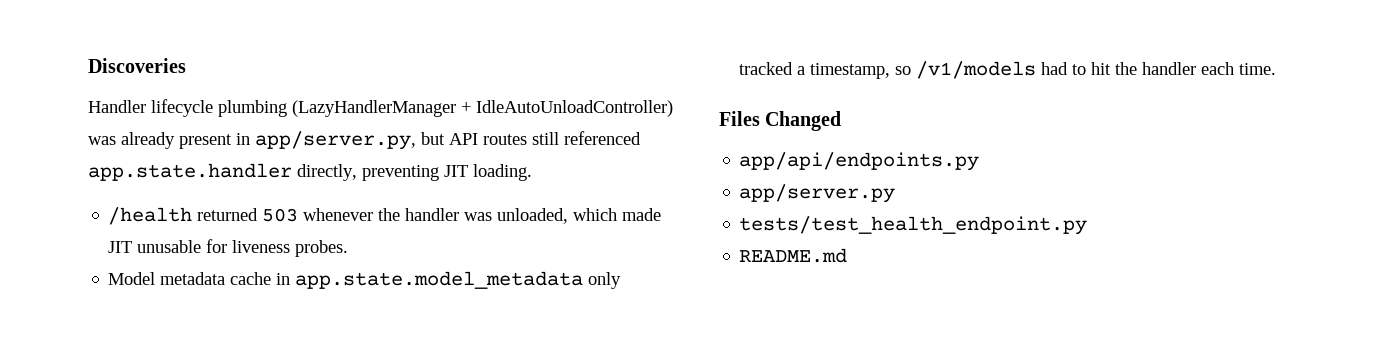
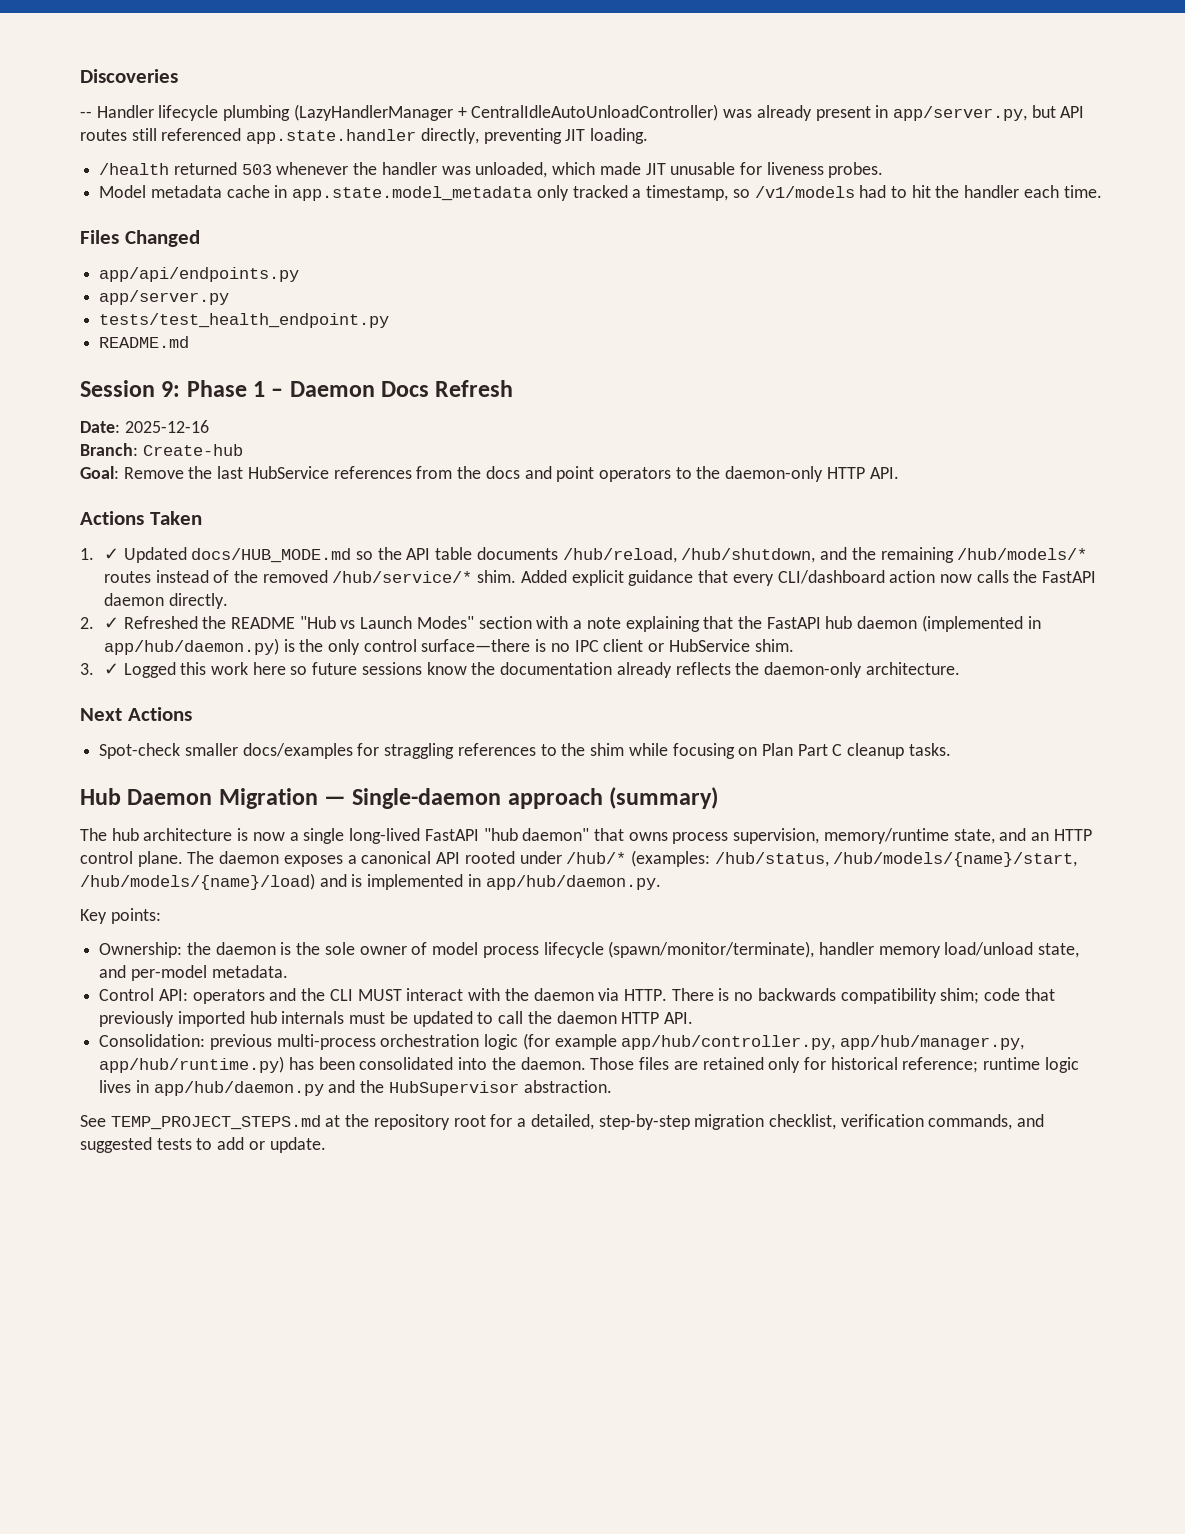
- Handler lifecycle plumbing (LazyHandlerManager + IdleAutoUnloadController) was already present in app/server.py, but API routes still referenced app.state.handler directly, preventing JIT loading.
+ -- Handler lifecycle plumbing (LazyHandlerManager + CentralIdleAutoUnloadController) was already present in app/server.py, but API routes still referenced app.state.handler directly, preventing JIT loading.
+ Session 9: Phase 1 – Daemon Docs Refresh
+ Date: 2025-12-16
+ Branch: Create-hub
+ Goal: Remove the last HubService references from the docs and point operators to the daemon-only HTTP API.
+ Actions Taken
+ 1. ✓ Updated docs/HUB_MODE.md so the API table documents /hub/reload, /hub/shutdown, and the remaining /hub/models/* routes instead of the removed /hub/service/* shim. Added explicit guidance that every CLI/dashboard action now calls the FastAPI daemon directly.
+ 2. ✓ Refreshed the README "Hub vs Launch Modes" section with a note explaining that the FastAPI hub daemon (implemented in app/hub/daemon.py) is the only control surface—there is no IPC client or HubService shim.
+ 3. ✓ Logged this work here so future sessions know the documentation already reflects the daemon-only architecture.
+ Next Actions
+ Spot-check smaller docs/examples for straggling references to the shim while focusing on Plan Part C cleanup tasks.
+ Hub Daemon Migration — Single-daemon approach (summary)
+ The hub architecture is now a single long-lived FastAPI "hub daemon" that owns process supervision, memory/runtime state, and an HTTP control plane. The daemon exposes a canonical API rooted under /hub/* (examples: /hub/status, /hub/models/{name}/start, /hub/models/{name}/load) and is implemented in app/hub/daemon.py.
+ Key points:
+ Ownership: the daemon is the sole owner of model process lifecycle (spawn/monitor/terminate), handler memory load/unload state, and per-model metadata.
+ Control API: operators and the CLI MUST interact with the daemon via HTTP. There is no backwards compatibility shim; code that previously imported hub internals must be updated to call the daemon HTTP API.
+ Consolidation: previous multi-process orchestration logic (for example app/hub/controller.py, app/hub/manager.py, app/hub/runtime.py) has been consolidated into the daemon. Those files are retained only for historical reference; runtime logic lives in app/hub/daemon.py and the HubSupervisor abstraction.
+ See TEMP_PROJECT_STEPS.md at the repository root for a detailed, step-by-step migration checklist, verification commands, and suggested tests to add or update.

